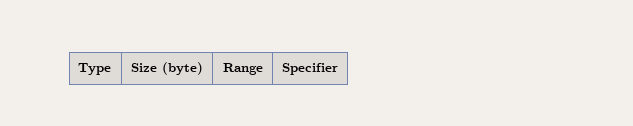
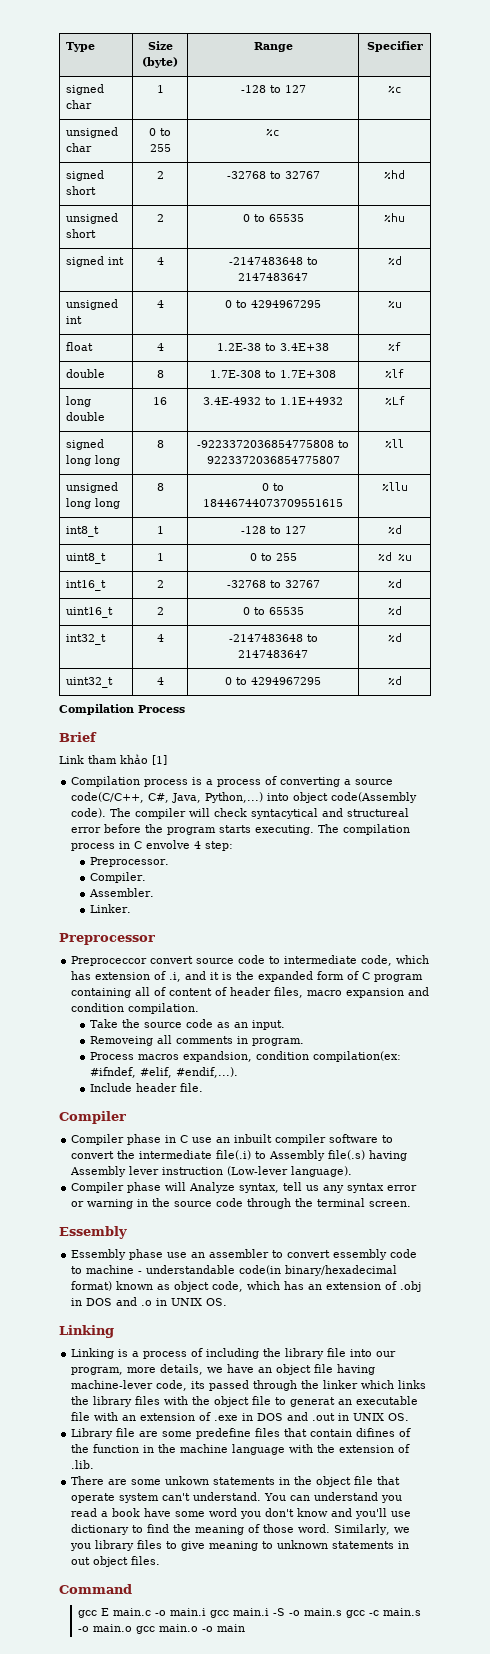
+ signed char | 1 | -128 to 127 | %c
+ unsigned char | 0 to 255 | %c |
+ signed short | 2 | -32768 to 32767 | %hd
+ unsigned short | 2 | 0 to 65535 | %hu
+ signed int | 4 | -2147483648 to 2147483647 | %d
+ unsigned int | 4 | 0 to 4294967295 | %u
+ float | 4 | 1.2E-38 to 3.4E+38 | %f
+ double | 8 | 1.7E-308 to 1.7E+308 | %lf
+ long double | 16 | 3.4E-4932 to 1.1E+4932 | %Lf
+ signed long long | 8 | -9223372036854775808 to 9223372036854775807 | %ll
+ unsigned long long | 8 | 0 to 18446744073709551615 | %llu
+ int8_t | 1 | -128 to 127 | %d
+ uint8_t | 1 | 0 to 255 | %d %u
+ int16_t | 2 | -32768 to 32767 | %d
+ uint16_t | 2 | 0 to 65535 | %d
+ int32_t | 4 | -2147483648 to 2147483647 | %d
+ uint32_t | 4 | 0 to 4294967295 | %d
+ Compilation Process
+ Brief
+ Link tham khảo [1]
+ Compilation process is a process of converting a source code(C/C++, C#, Java, Python,...) into object code(Assembly code). The compiler will check syntacytical and structureal error before the program starts executing. The compilation process in C envolve 4 step:
+ Preprocessor.
+ Compiler.
+ Assembler.
+ Linker.
+ Preprocessor
+ Preproceccor convert source code to intermediate code, which has extension of .i, and it is the expanded form of C program containing all of content of header files, macro expansion and condition compilation.
+ Take the source code as an input.
+ Removeing all comments in program.
+ Process macros expandsion, condition compilation(ex: #ifndef, #elif, #endif,...).
+ Include header file.
+ Compiler
+ Compiler phase in C use an inbuilt compiler software to convert the intermediate file(.i) to Assembly file(.s) having Assembly lever instruction (Low-lever language).
+ Compiler phase will Analyze syntax, tell us any syntax error or warning in the source code through the terminal screen.
+ Essembly
+ Essembly phase use an assembler to convert essembly code to machine - understandable code(in binary/hexadecimal format) known as object code, which has an extension of .obj in DOS and .o in UNIX OS.
+ Linking
+ Linking is a process of including the library file into our program, more details, we have an object file having machine-lever code, its passed through the linker which links the library files with the object file to generat an executable file with an extension of .exe in DOS and .out in UNIX OS.
+ Library file are some predefine files that contain difines of the function in the machine language with the extension of .lib.
+ There are some unkown statements in the object file that operate system can't understand. You can understand you read a book have some word you don't know and you'll use dictionary to find the meaning of those word. Similarly, we you library files to give meaning to unknown statements in out object files.
+ Command
+ gcc E main.c -o main.i gcc main.i -S -o main.s gcc -c main.s -o main.o gcc main.o -o main

